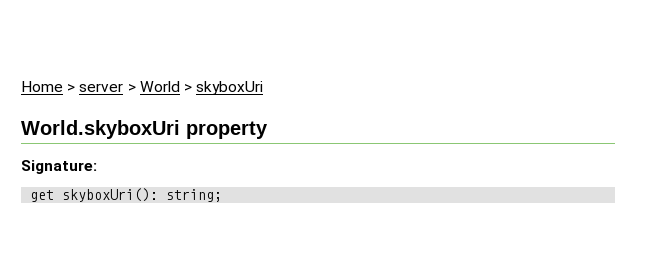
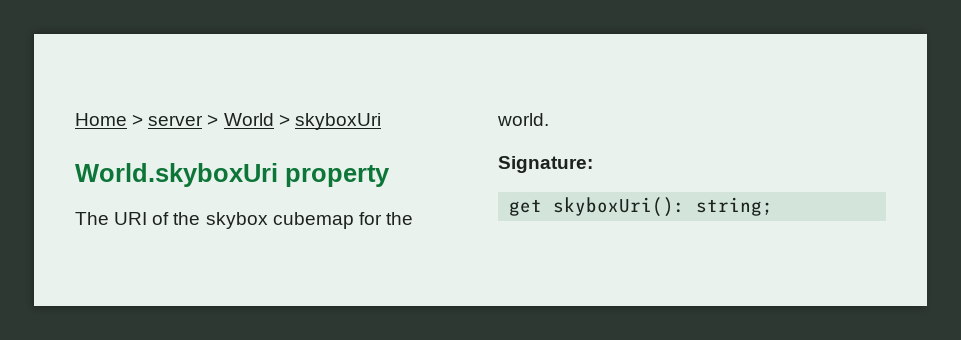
+ The URI of the skybox cubemap for the world.

